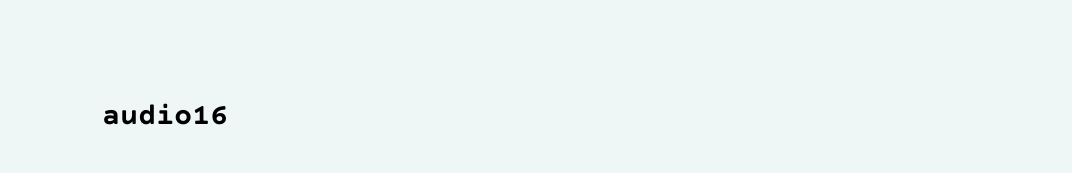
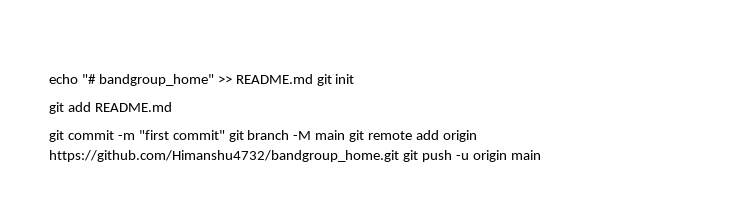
- audio16
+ echo "# bandgroup_home" >> README.md git init
+ git add README.md
+ git commit -m "first commit" git branch -M main git remote add origin https://github.com/Himanshu4732/bandgroup_home.git git push -u origin main

